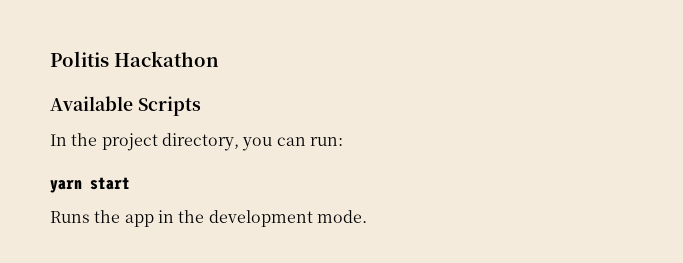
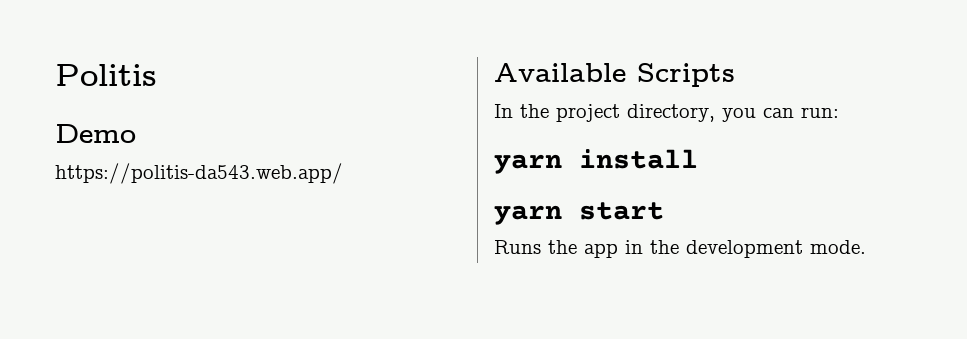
- Politis Hackathon
+ Politis
+ Demo
+ https://politis-da543.web.app/
+ yarn install

